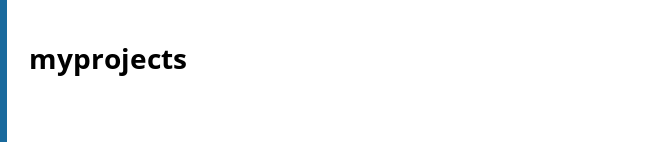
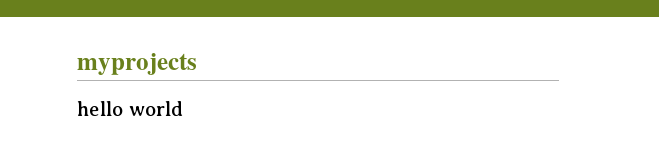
+ hello world

